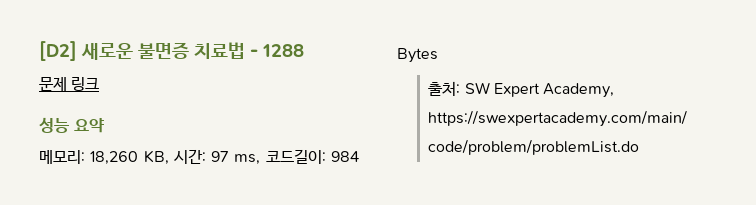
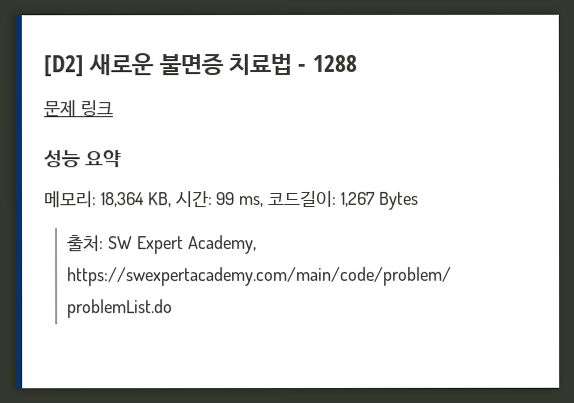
- 메모리: 18,260 KB, 시간: 97 ms, 코드길이: 984 Bytes
+ 메모리: 18,364 KB, 시간: 99 ms, 코드길이: 1,267 Bytes

